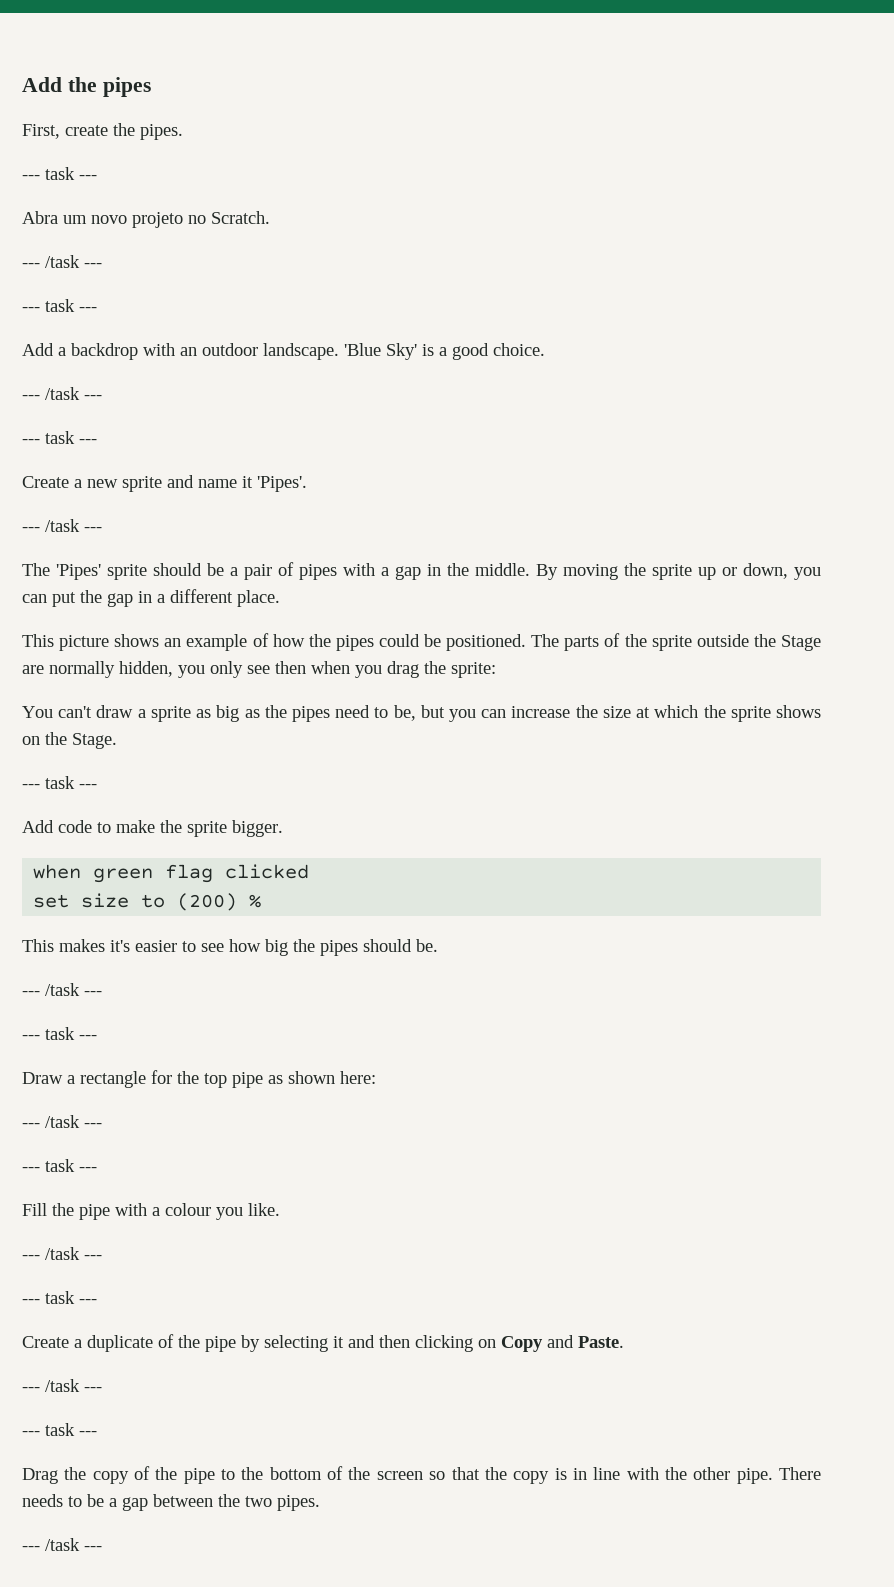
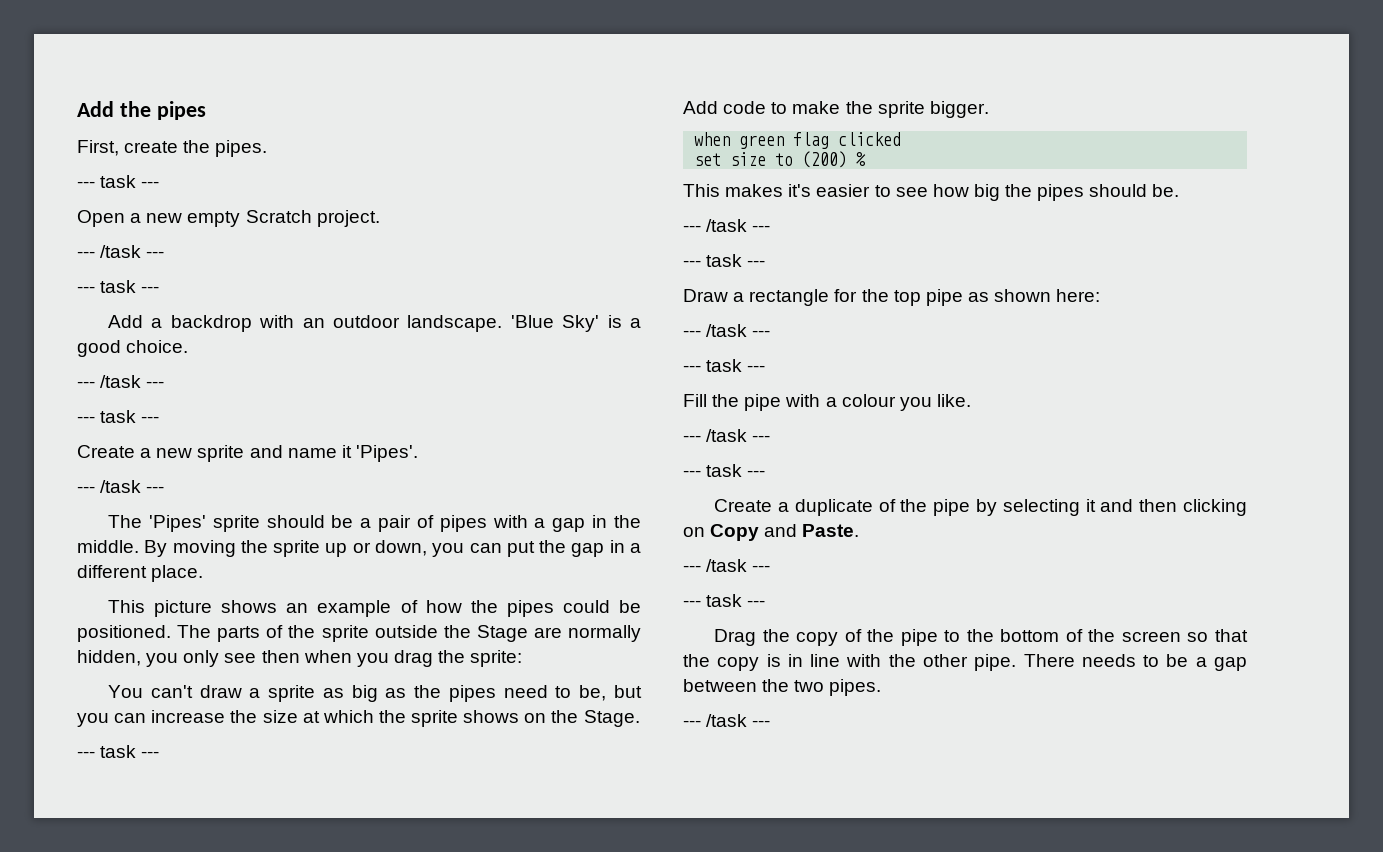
- Abra um novo projeto no Scratch.
+ Open a new empty Scratch project.

